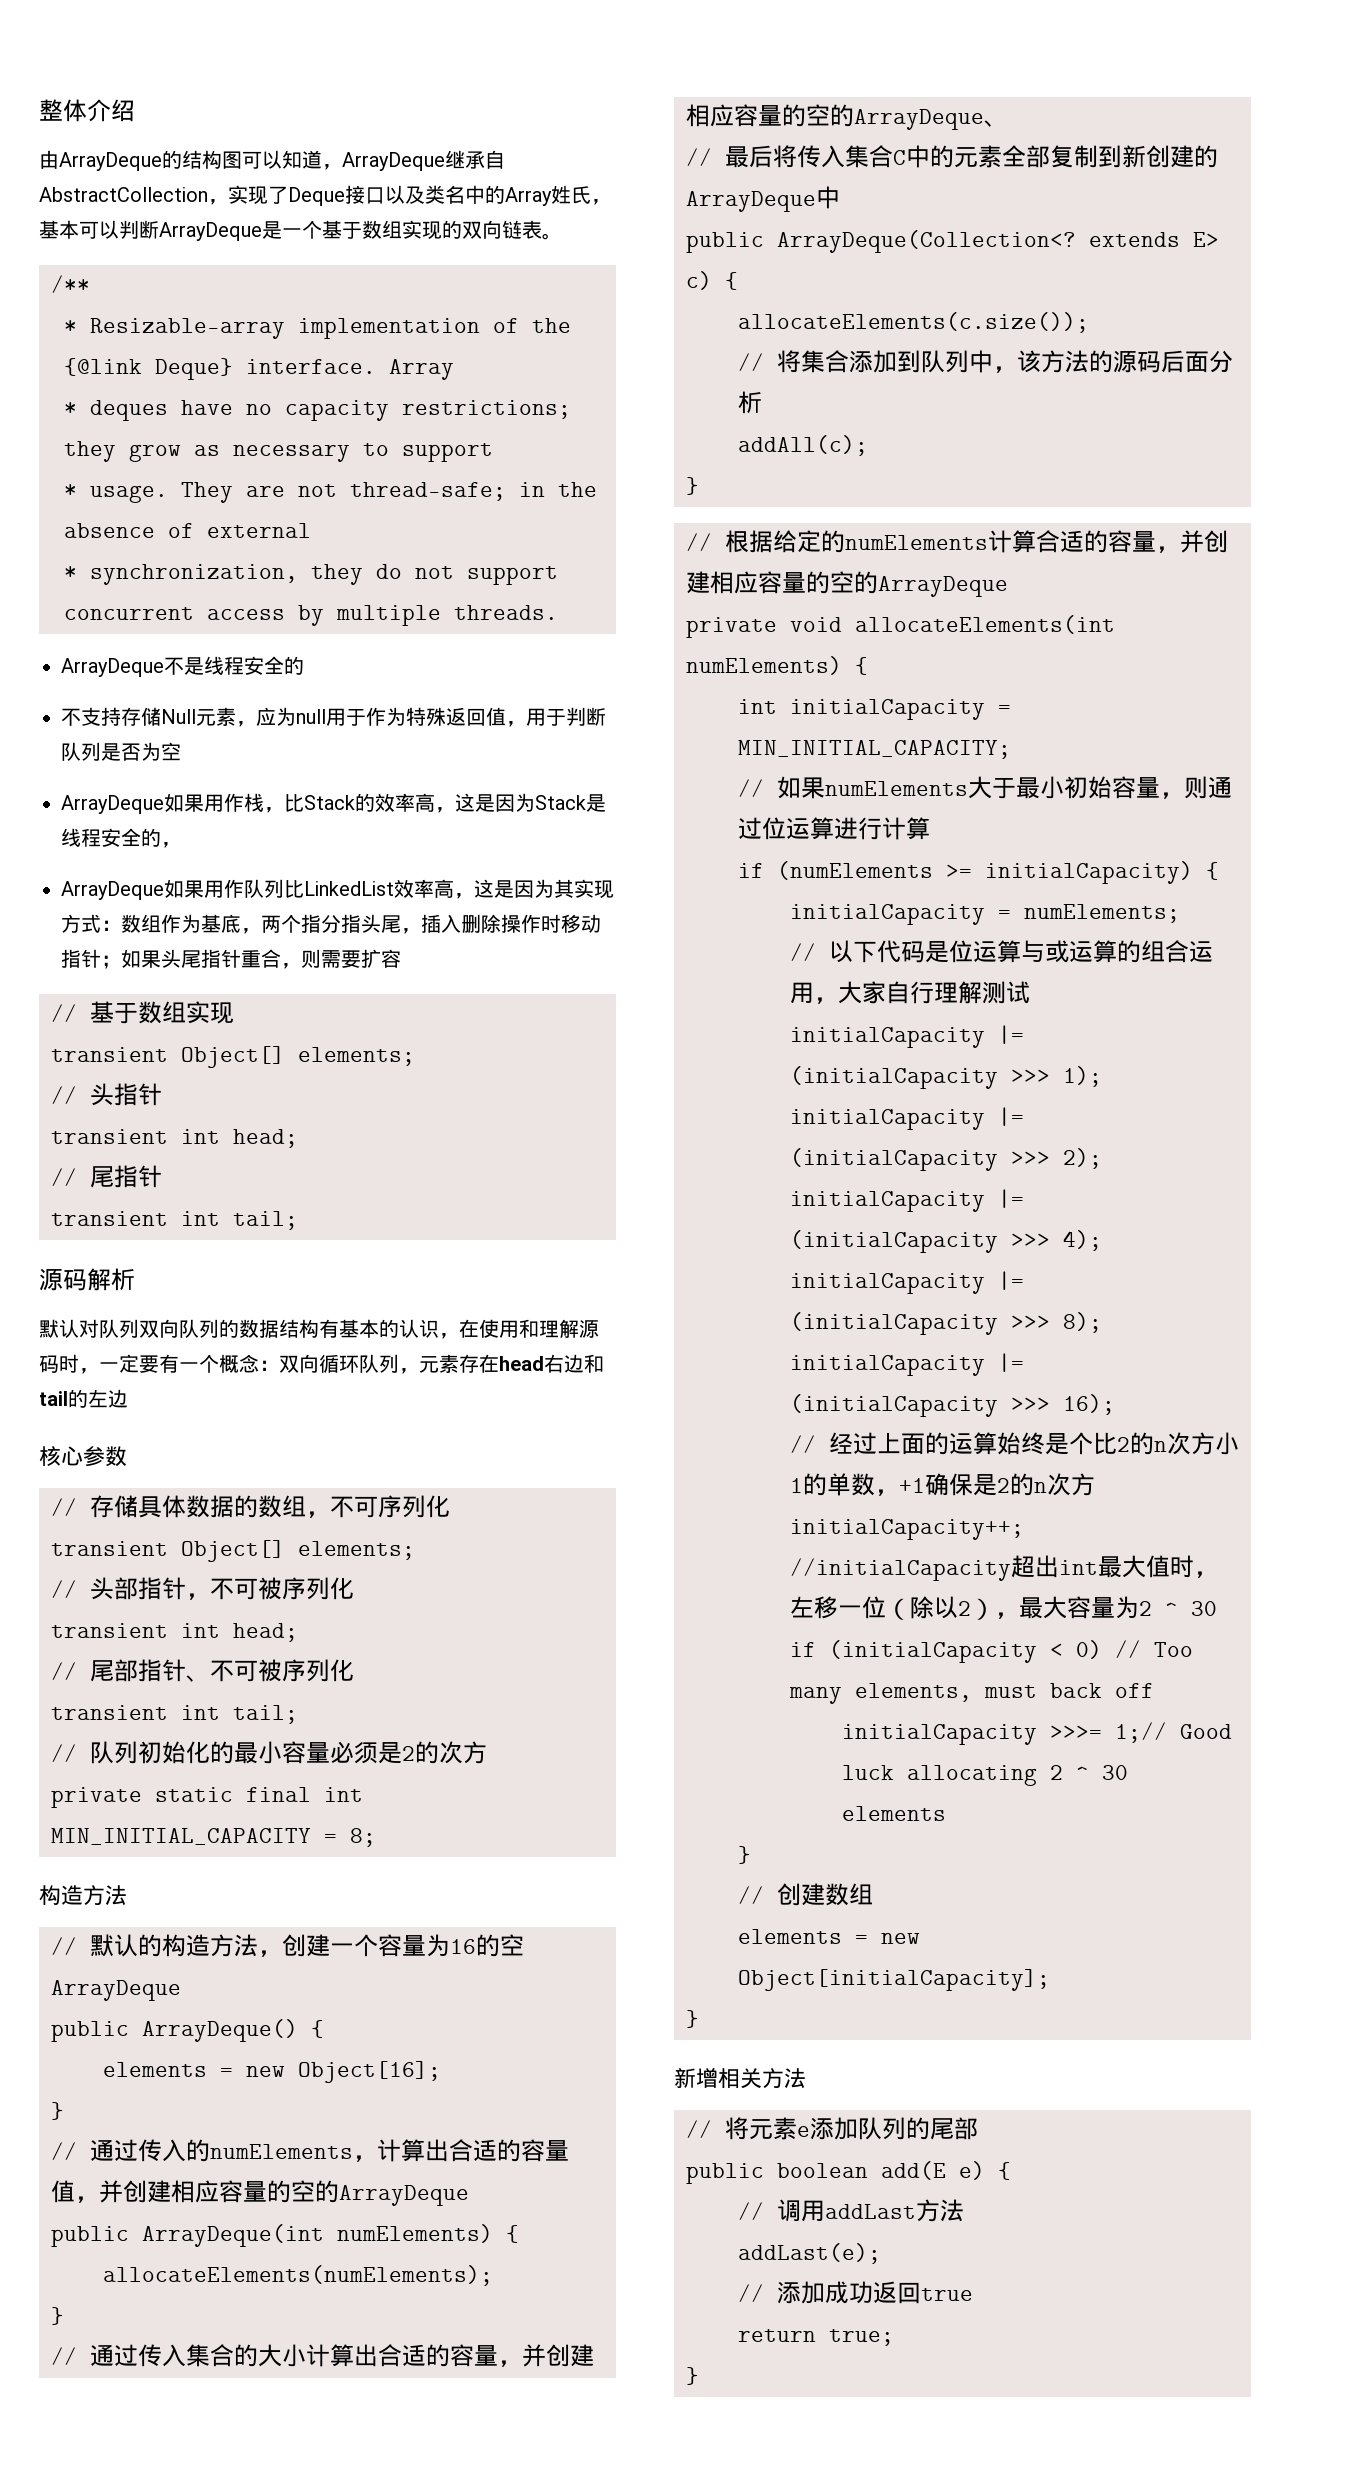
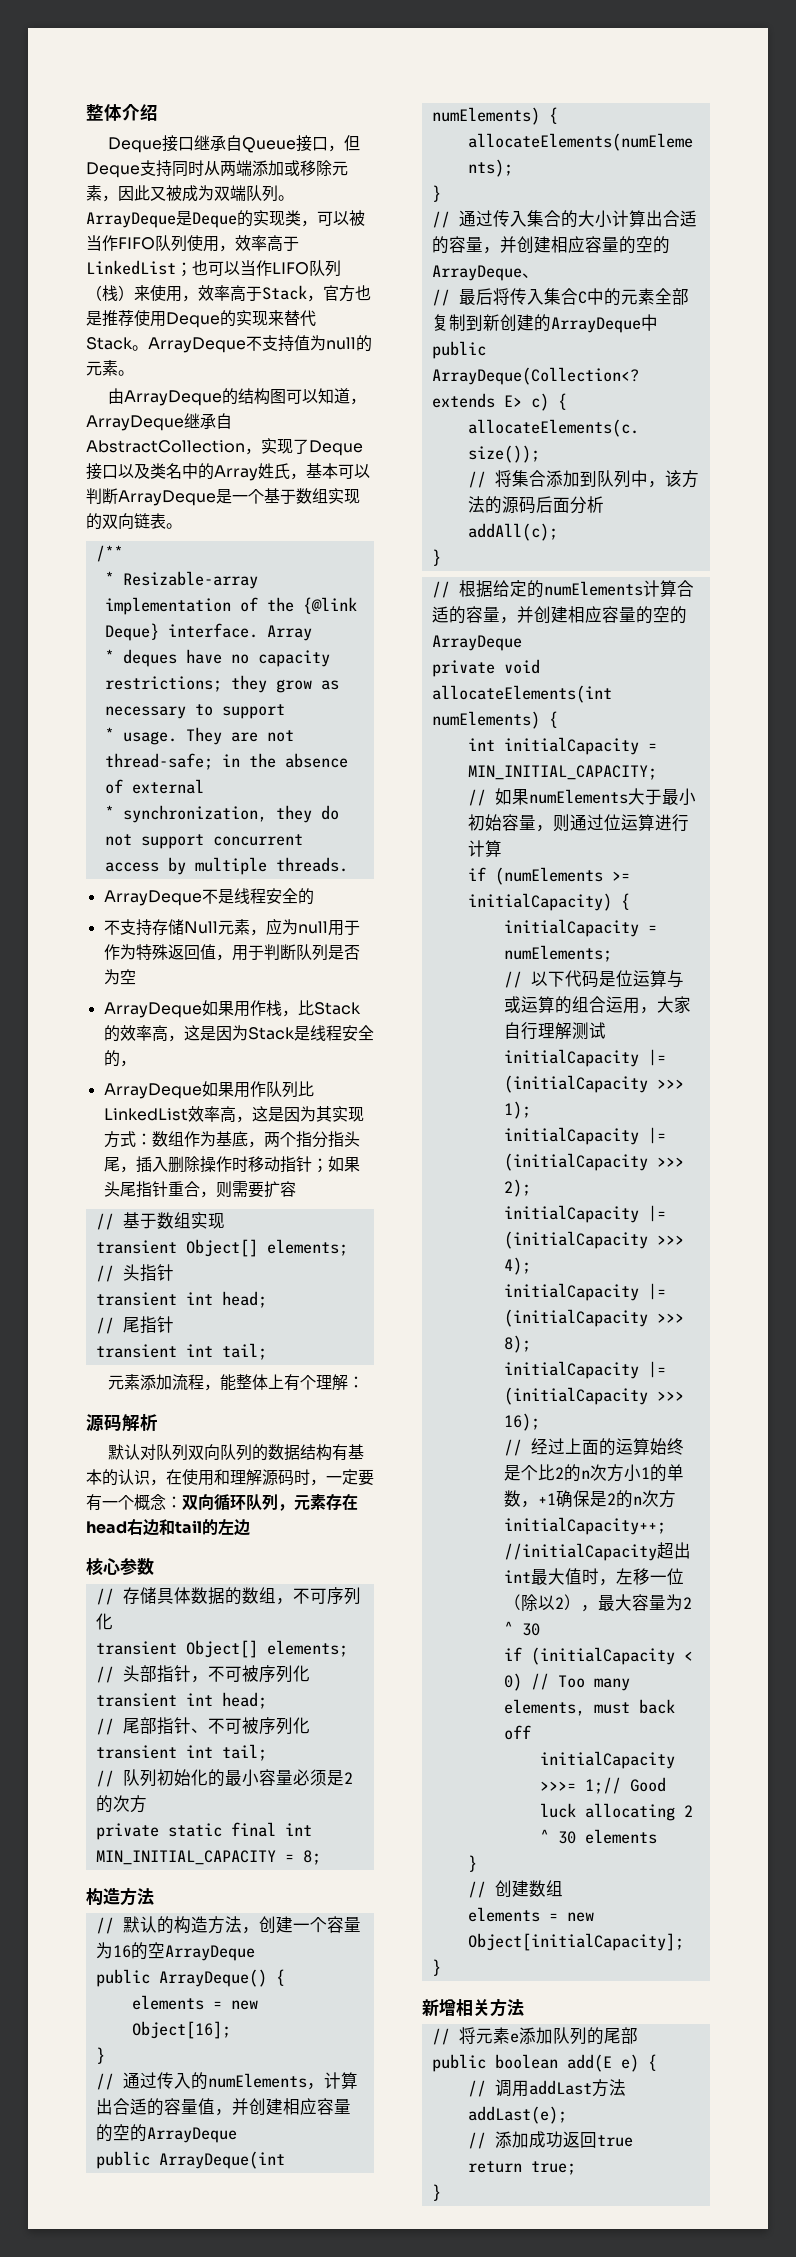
+ Deque接口继承自Queue接口，但Deque支持同时从两端添加或移除元素，因此又被成为双端队列。ArrayDeque是Deque的实现类，可以被当作FIFO队列使用，效率高于LinkedList；也可以当作LIFO队列（栈）来使用，效率高于Stack，官方也是推荐使用Deque的实现来替代Stack。ArrayDeque不支持值为null的元素。
+ 元素添加流程，能整体上有个理解：

